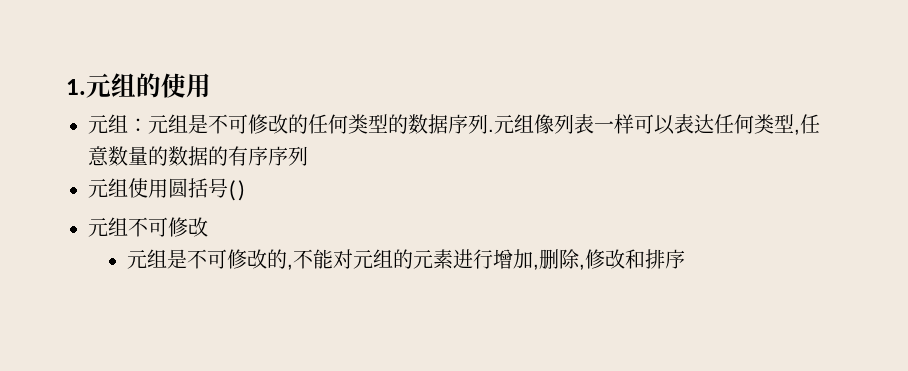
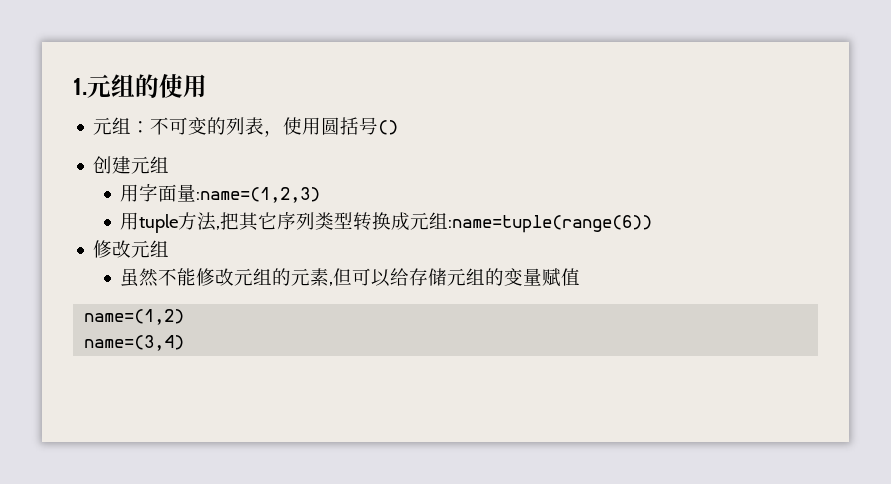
- 元组：元组是不可修改的任何类型的数据序列.元组像列表一样可以表达任何类型,任意数量的数据的有序序列
- 元组使用圆括号()
+ 元组：不可变的列表，使用圆括号()
- 元组不可修改
- 元组是不可修改的,不能对元组的元素进行增加,删除,修改和排序
+ 创建元组
+ 用字面量:name=(1,2,3)
+ 用tuple方法,把其它序列类型转换成元组:name=tuple(range(6))
+ 修改元组
+ 虽然不能修改元组的元素,但可以给存储元组的变量赋值
+ name=(1,2)
+ name=(3,4)

